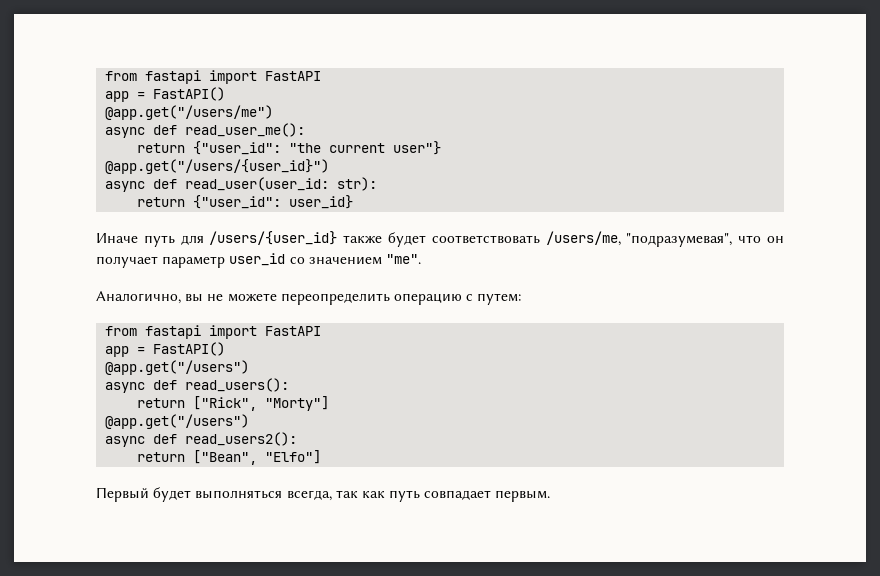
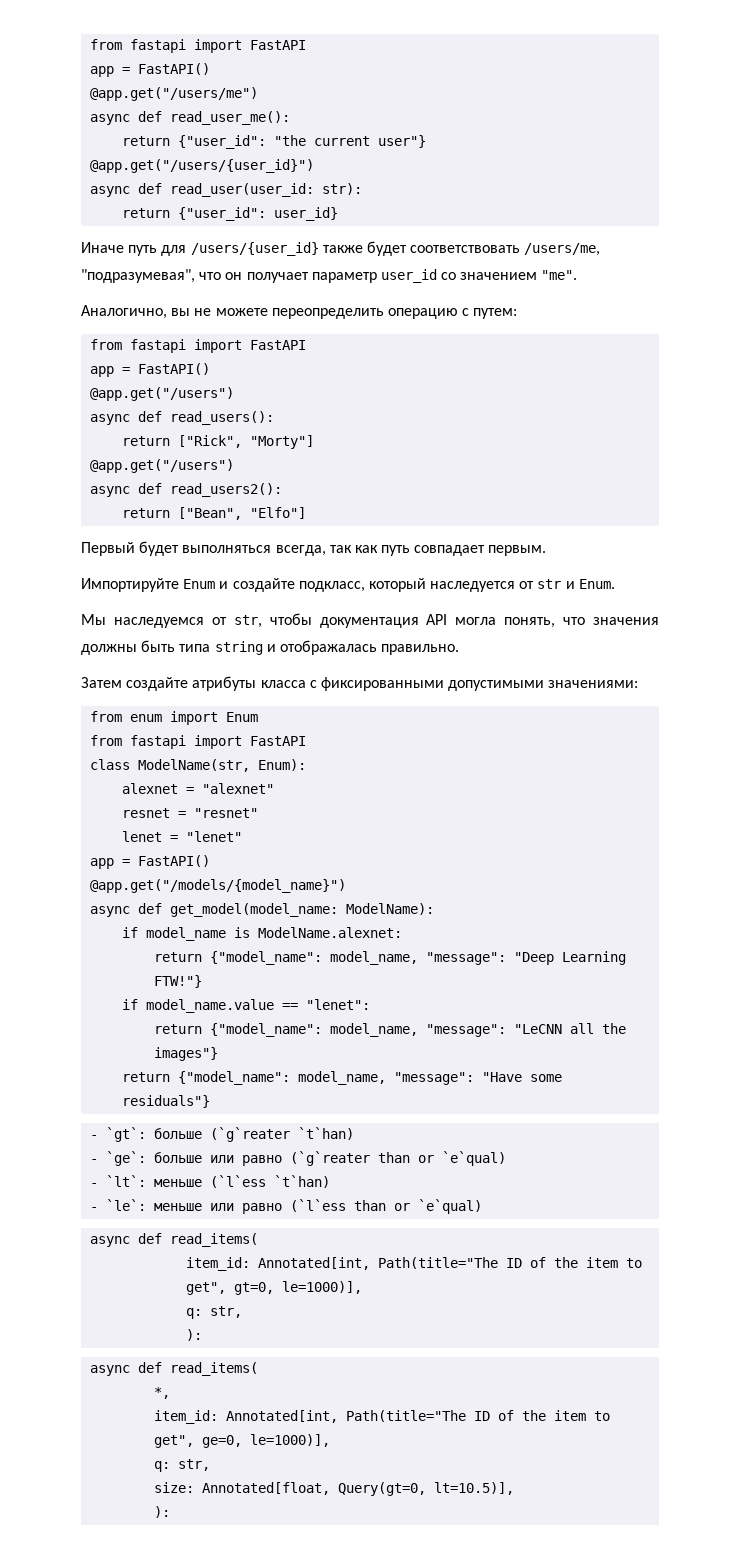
+ Импортируйте Enum и создайте подкласс, который наследуется от str и Enum.
+ Мы наследуемся от str, чтобы документация API могла понять, что значения должны быть типа string и отображалась правильно.
+ Затем создайте атрибуты класса с фиксированными допустимыми значениями:
+ from enum import Enum
+ from fastapi import FastAPI
+ class ModelName(str, Enum):
+ alexnet = "alexnet"
+ resnet = "resnet"
+ lenet = "lenet"
+ app = FastAPI()
+ @app.get("/models/{model_name}")
+ async def get_model(model_name: ModelName):
+ if model_name is ModelName.alexnet:
+ return {"model_name": model_name, "message": "Deep Learning FTW!"}
+ if model_name.value == "lenet":
+ return {"model_name": model_name, "message": "LeCNN all the images"}
+ return {"model_name": model_name, "message": "Have some residuals"}
+ - `gt`: больше (`g`reater `t`han)
+ - `ge`: больше или равно (`g`reater than or `e`qual)
+ - `lt`: меньше (`l`ess `t`han)
+ - `le`: меньше или равно (`l`ess than or `e`qual)
+ async def read_items(
+ item_id: Annotated[int, Path(title="The ID of the item to get", gt=0, le=1000)],
+ q: str,
+ ):
+ async def read_items(
+ *,
+ item_id: Annotated[int, Path(title="The ID of the item to get", ge=0, le=1000)],
+ q: str,
+ size: Annotated[float, Query(gt=0, lt=10.5)],
+ ):

